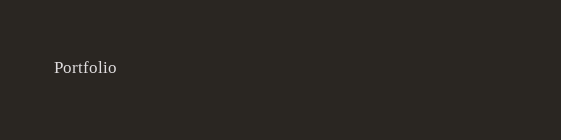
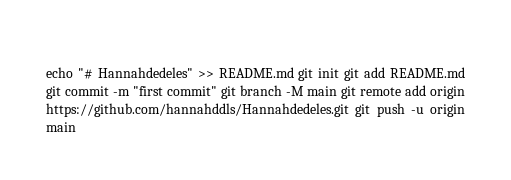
- Portfolio
+ echo "# Hannahdedeles" >> README.md git init git add README.md git commit -m "first commit" git branch -M main git remote add origin https://github.com/hannahddls/Hannahdedeles.git git push -u origin main

